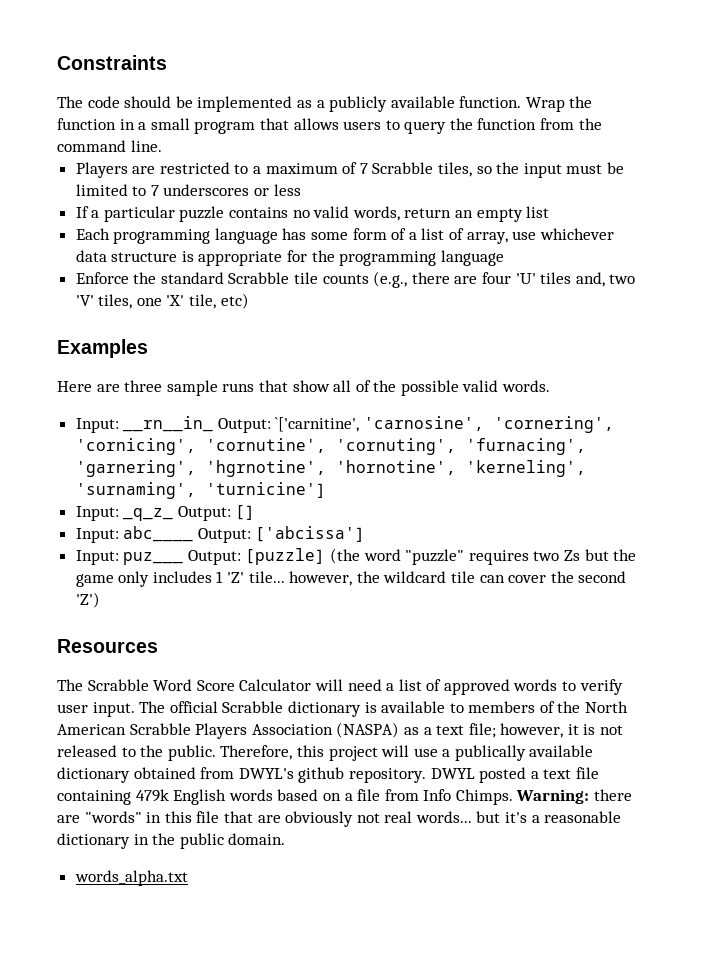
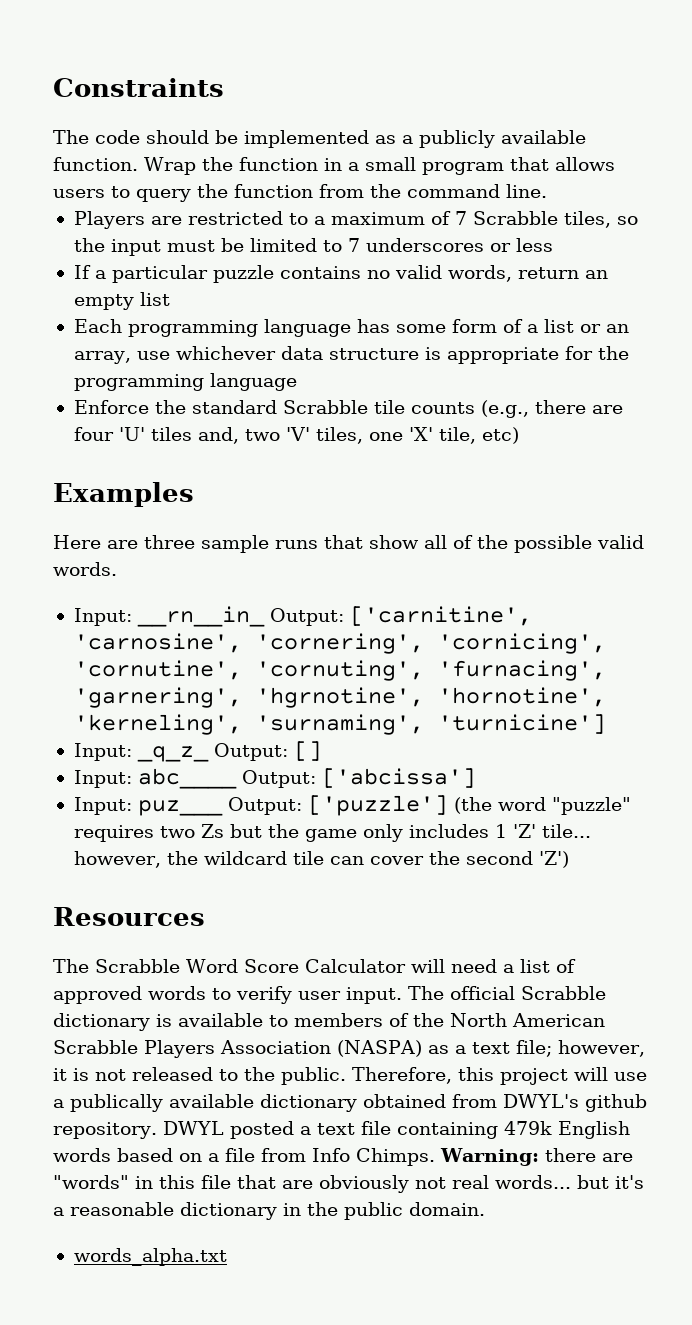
- Each programming language has some form of a list of array, use whichever data structure is appropriate for the programming language
+ Each programming language has some form of a list or an array, use whichever data structure is appropriate for the programming language
- Input: __rn__in_ Output: `['carnitine', 'carnosine', 'cornering', 'cornicing', 'cornutine', 'cornuting', 'furnacing', 'garnering', 'hgrnotine', 'hornotine', 'kerneling', 'surnaming', 'turnicine']
+ Input: __rn__in_ Output: ['carnitine', 'carnosine', 'cornering', 'cornicing', 'cornutine', 'cornuting', 'furnacing', 'garnering', 'hgrnotine', 'hornotine', 'kerneling', 'surnaming', 'turnicine']
- Input: puz___ Output: [puzzle] (the word "puzzle" requires two Zs but the game only includes 1 'Z' tile... however, the wildcard tile can cover the second 'Z')
+ Input: puz___ Output: ['puzzle'] (the word "puzzle" requires two Zs but the game only includes 1 'Z' tile... however, the wildcard tile can cover the second 'Z')

